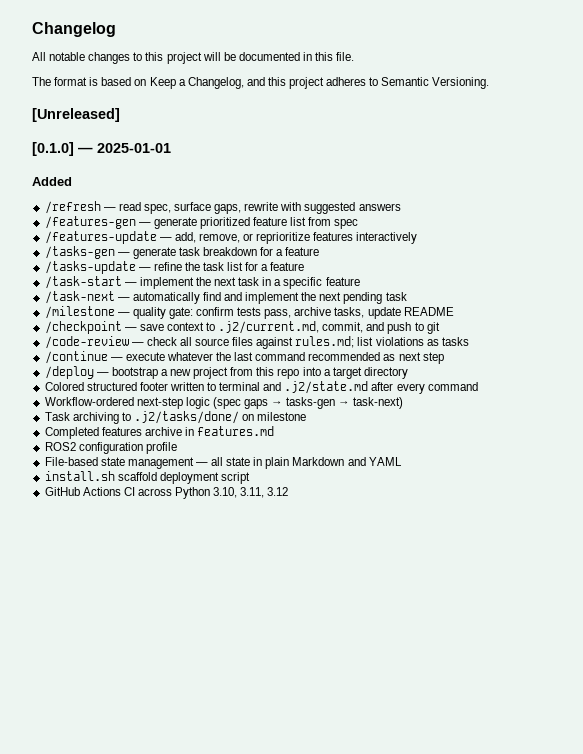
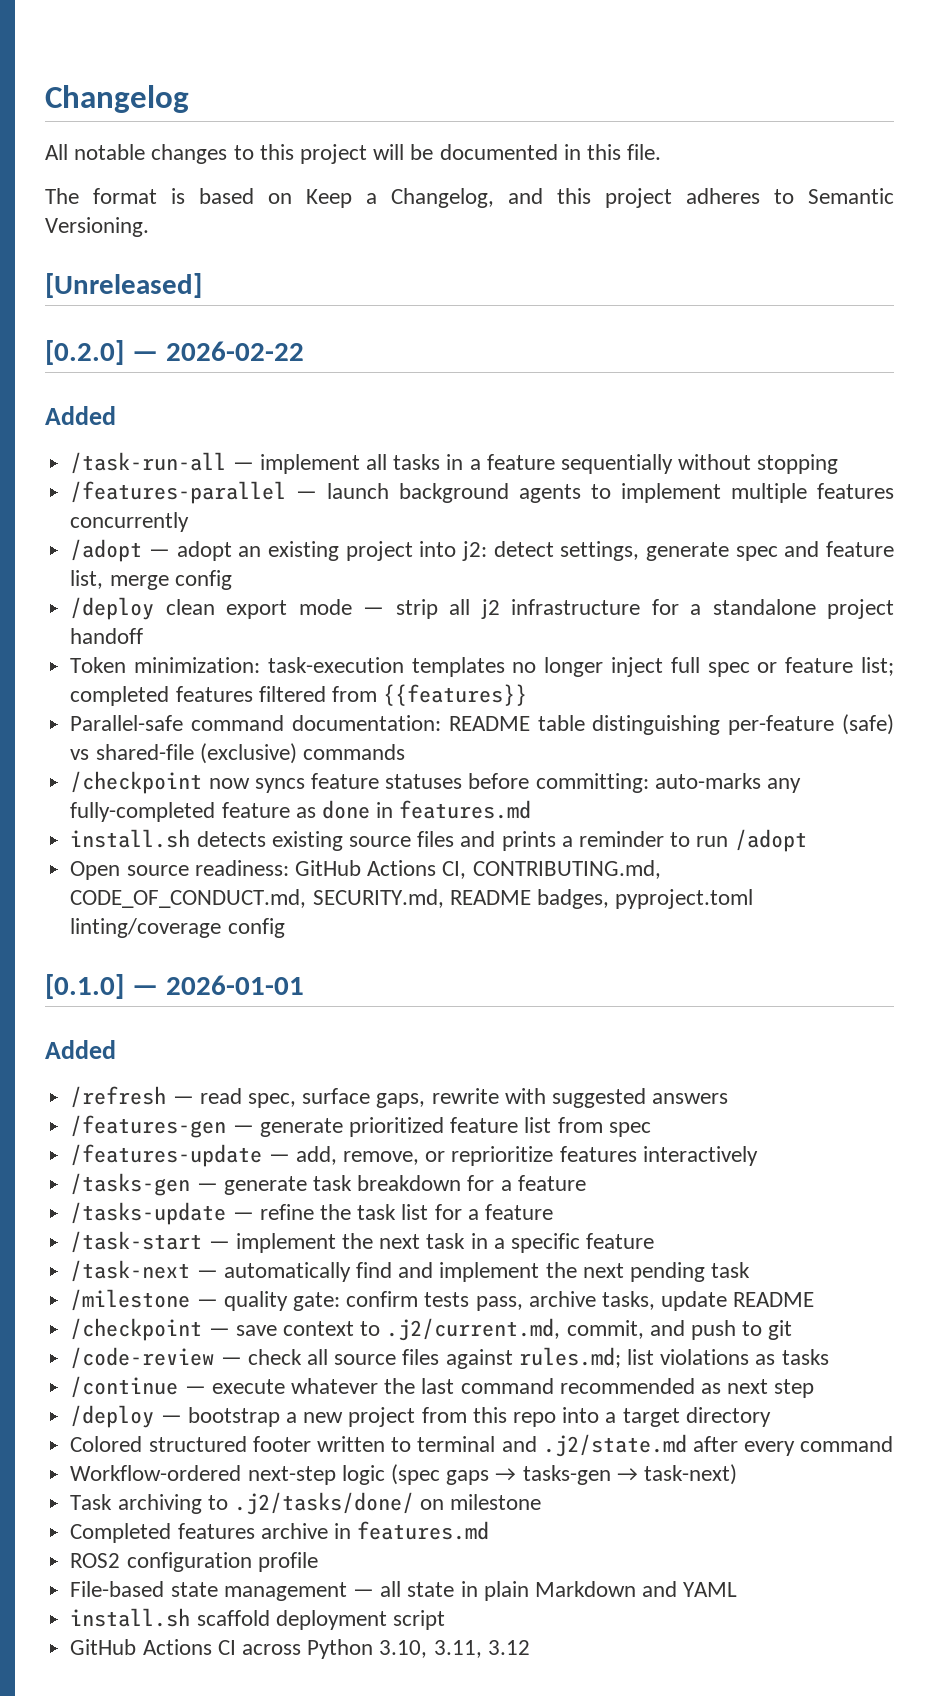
+ [0.2.0] — 2026-02-22
+ Added
+ /task-run-all — implement all tasks in a feature sequentially without stopping
+ /features-parallel — launch background agents to implement multiple features concurrently
+ /adopt — adopt an existing project into j2: detect settings, generate spec and feature list, merge config
+ /deploy clean export mode — strip all j2 infrastructure for a standalone project handoff
+ Token minimization: task-execution templates no longer inject full spec or feature list; completed features filtered from {{features}}
+ Parallel-safe command documentation: README table distinguishing per-feature (safe) vs shared-file (exclusive) commands
+ /checkpoint now syncs feature statuses before committing: auto-marks any fully-completed feature as done in features.md
+ install.sh detects existing source files and prints a reminder to run /adopt
+ Open source readiness: GitHub Actions CI, CONTRIBUTING.md, CODE_OF_CONDUCT.md, SECURITY.md, README badges, pyproject.toml linting/coverage config
- [0.1.0] — 2025-01-01
+ [0.1.0] — 2026-01-01

